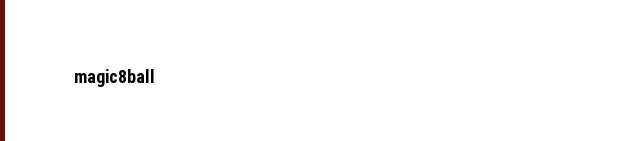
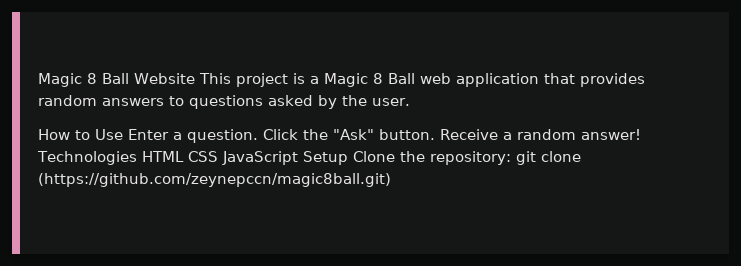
- magic8ball
+ Magic 8 Ball Website This project is a Magic 8 Ball web application that provides random answers to questions asked by the user.
+ How to Use Enter a question. Click the "Ask" button. Receive a random answer! Technologies HTML CSS JavaScript Setup Clone the repository: git clone (https://github.com/zeynepccn/magic8ball.git)

